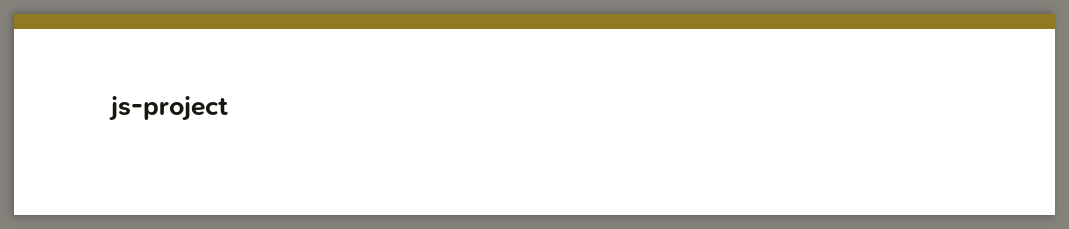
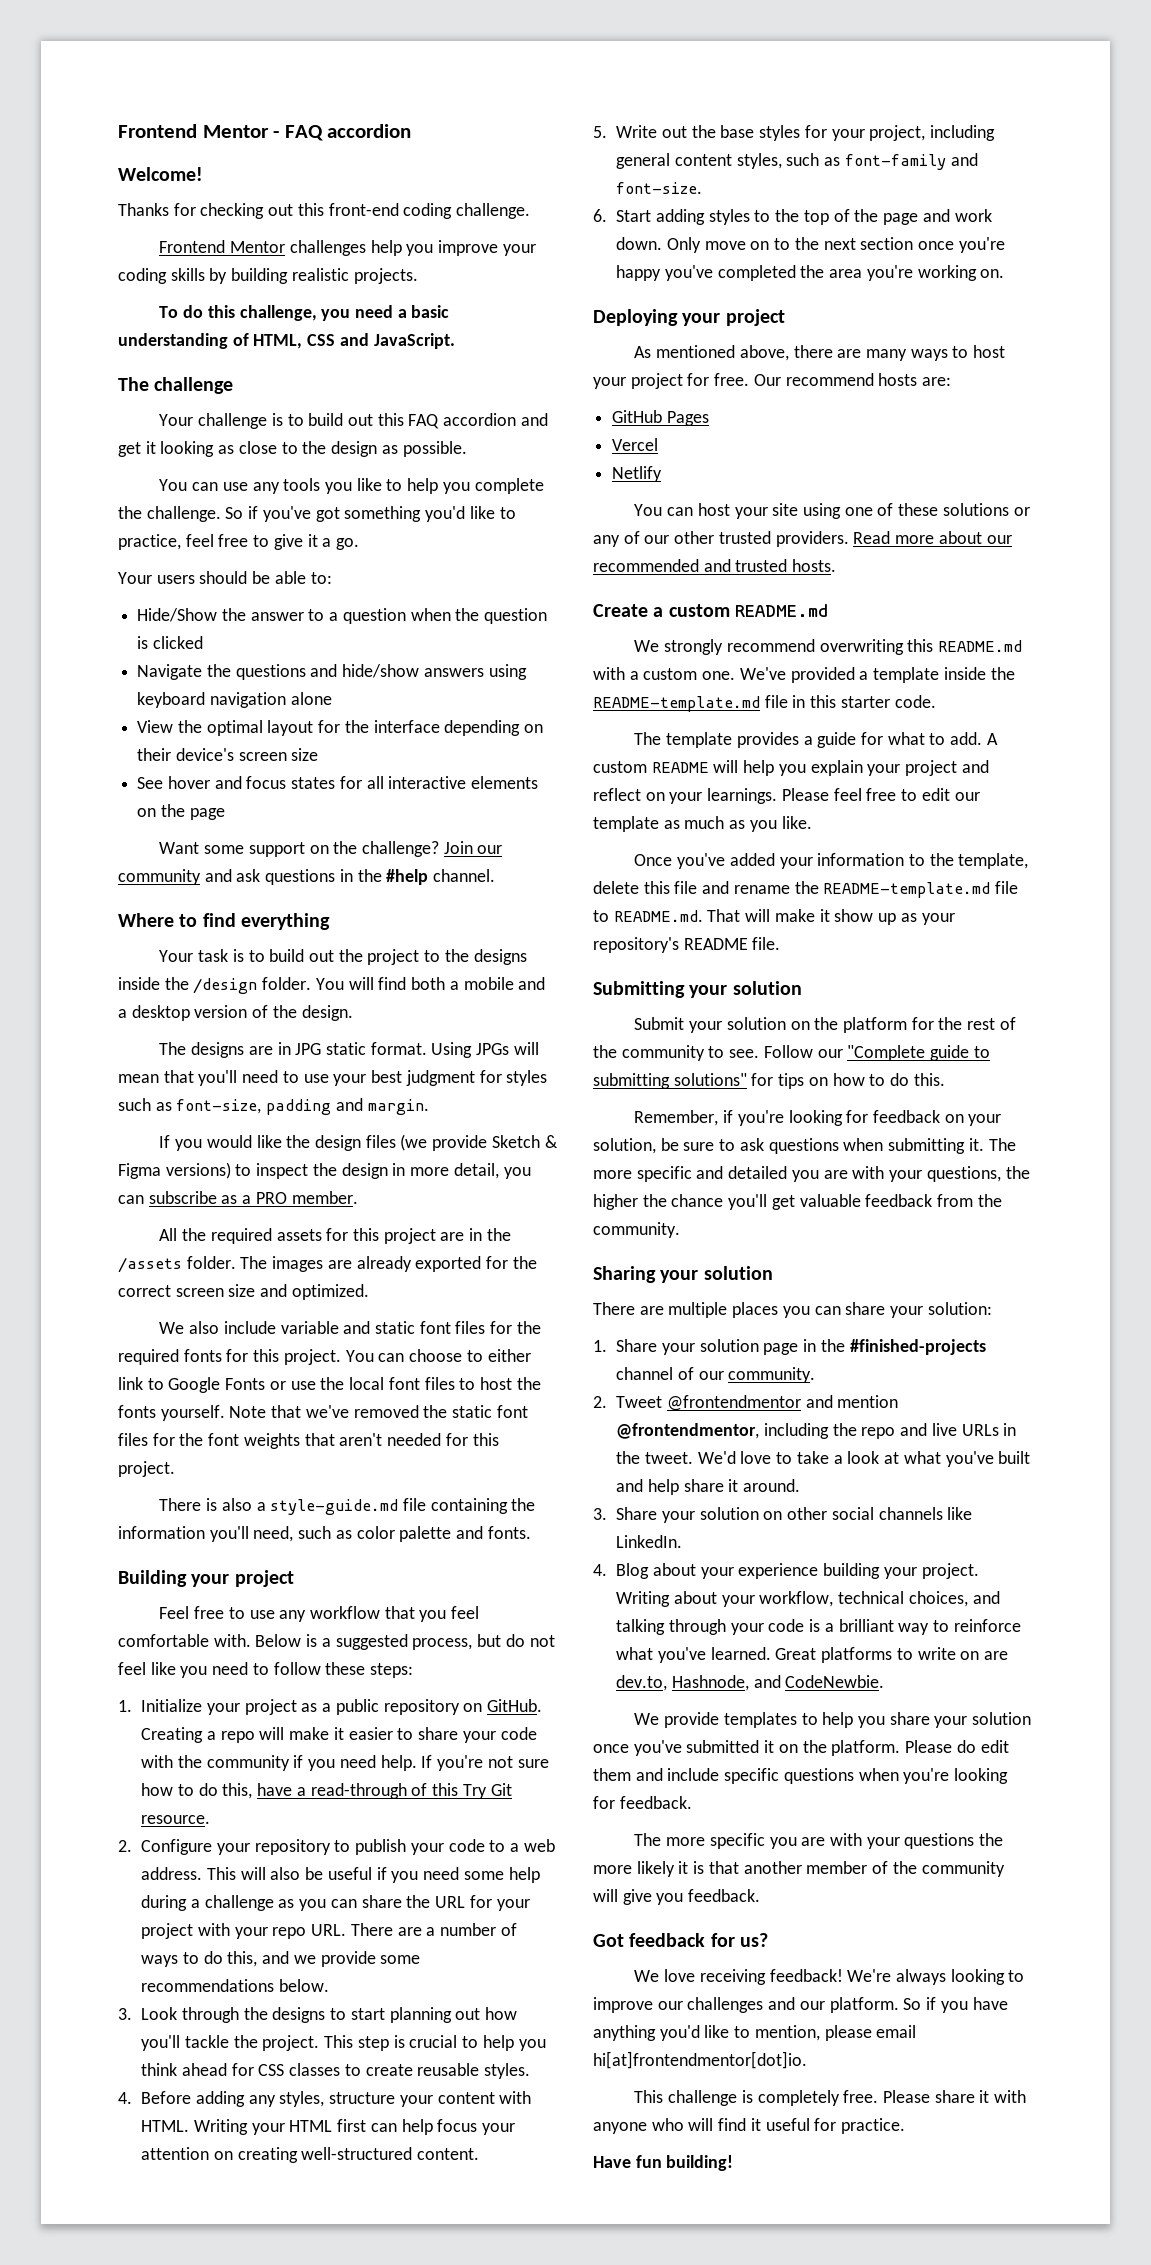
- js-project
+ Frontend Mentor - FAQ accordion
+ Welcome!
+ Thanks for checking out this front-end coding challenge.
+ Frontend Mentor challenges help you improve your coding skills by building realistic projects.
+ To do this challenge, you need a basic understanding of HTML, CSS and JavaScript.
+ The challenge
+ Your challenge is to build out this FAQ accordion and get it looking as close to the design as possible.
+ You can use any tools you like to help you complete the challenge. So if you've got something you'd like to practice, feel free to give it a go.
+ Your users should be able to:
+ Hide/Show the answer to a question when the question is clicked
+ Navigate the questions and hide/show answers using keyboard navigation alone
+ View the optimal layout for the interface depending on their device's screen size
+ See hover and focus states for all interactive elements on the page
+ Want some support on the challenge? Join our community and ask questions in the #help channel.
+ Where to find everything
+ Your task is to build out the project to the designs inside the /design folder. You will find both a mobile and a desktop version of the design.
+ The designs are in JPG static format. Using JPGs will mean that you'll need to use your best judgment for styles such as font-size, padding and margin.
+ If you would like the design files (we provide Sketch & Figma versions) to inspect the design in more detail, you can subscribe as a PRO member.
+ All the required assets for this project are in the /assets folder. The images are already exported for the correct screen size and optimized.
+ We also include variable and static font files for the required fonts for this project. You can choose to either link to Google Fonts or use the local font files to host the fonts yourself. Note that we've removed the static font files for the font weights that aren't needed for this project.
+ There is also a style-guide.md file containing the information you'll need, such as color palette and fonts.
+ Building your project
+ Feel free to use any workflow that you feel comfortable with. Below is a suggested process, but do not feel like you need to follow these steps:
+ 1. Initialize your project as a public repository on GitHub. Creating a repo will make it easier to share your code with the community if you need help. If you're not sure how to do this, have a read-through of this Try Git resource.
+ 2. Configure your repository to publish your code to a web address. This will also be useful if you need some help during a challenge as you can share the URL for your project with your repo URL. There are a number of ways to do this, and we provide some recommendations below.
+ 3. Look through the designs to start planning out how you'll tackle the project. This step is crucial to help you think ahead for CSS classes to create reusable styles.
+ 4. Before adding any styles, structure your content with HTML. Writing your HTML first can help focus your attention on creating well-structured content.
+ 5. Write out the base styles for your project, including general content styles, such as font-family and font-size.
+ 6. Start adding styles to the top of the page and work down. Only move on to the next section once you're happy you've completed the area you're working on.
+ Deploying your project
+ As mentioned above, there are many ways to host your project for free. Our recommend hosts are:
+ GitHub Pages
+ Vercel
+ Netlify
+ You can host your site using one of these solutions or any of our other trusted providers. Read more about our recommended and trusted hosts.
+ Create a custom README.md
+ We strongly recommend overwriting this README.md with a custom one. We've provided a template inside the README-template.md file in this starter code.
+ The template provides a guide for what to add. A custom README will help you explain your project and reflect on your learnings. Please feel free to edit our template as much as you like.
+ Once you've added your information to the template, delete this file and rename the README-template.md file to README.md. That will make it show up as your repository's README file.
+ Submitting your solution
+ Submit your solution on the platform for the rest of the community to see. Follow our "Complete guide to submitting solutions" for tips on how to do this.
+ Remember, if you're looking for feedback on your solution, be sure to ask questions when submitting it. The more specific and detailed you are with your questions, the higher the chance you'll get valuable feedback from the community.
+ Sharing your solution
+ There are multiple places you can share your solution:
+ 1. Share your solution page in the #finished-projects channel of our community.
+ 2. Tweet @frontendmentor and mention @frontendmentor, including the repo and live URLs in the tweet. We'd love to take a look at what you've built and help share it around.
+ 3. Share your solution on other social channels like LinkedIn.
+ 4. Blog about your experience building your project. Writing about your workflow, technical choices, and talking through your code is a brilliant way to reinforce what you've learned. Great platforms to write on are dev.to, Hashnode, and CodeNewbie.
+ We provide templates to help you share your solution once you've submitted it on the platform. Please do edit them and include specific questions when you're looking for feedback.
+ The more specific you are with your questions the more likely it is that another member of the community will give you feedback.
+ Got feedback for us?
+ We love receiving feedback! We're always looking to improve our challenges and our platform. So if you have anything you'd like to mention, please email hi[at]frontendmentor[dot]io.
+ This challenge is completely free. Please share it with anyone who will find it useful for practice.
+ Have fun building!

